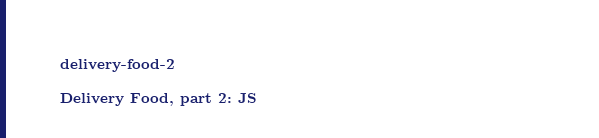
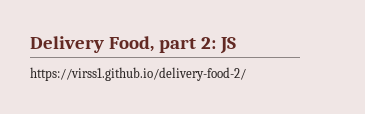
- delivery-food-2
+ https://virss1.github.io/delivery-food-2/

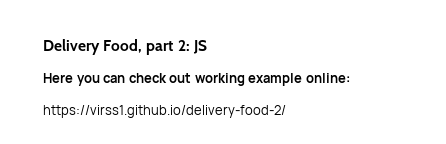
+ Here you can check out working example online:

